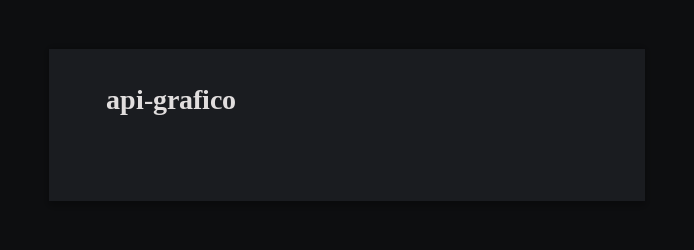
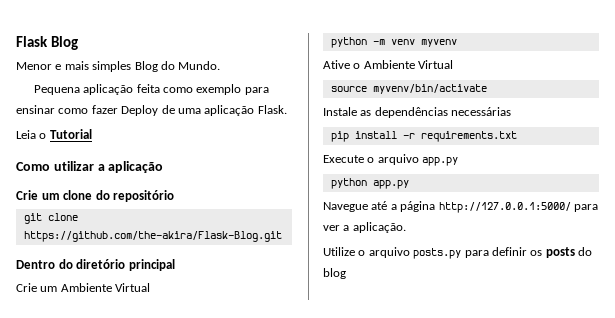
- api-grafico
+ Flask Blog
+ Menor e mais simples Blog do Mundo.
+ Pequena aplicação feita como exemplo para ensinar como fazer Deploy de uma aplicação Flask.
+ Leia o Tutorial
+ Como utilizar a aplicação
+ Crie um clone do repositório
+ git clone https://github.com/the-akira/Flask-Blog.git
+ Dentro do diretório principal
+ Crie um Ambiente Virtual
+ python -m venv myvenv
+ Ative o Ambiente Virtual
+ source myvenv/bin/activate
+ Instale as dependências necessárias
+ pip install -r requirements.txt
+ Execute o arquivo app.py
+ python app.py
+ Navegue até a página http://127.0.0.1:5000/ para ver a aplicação.
+ Utilize o arquivo posts.py para definir os posts do blog

